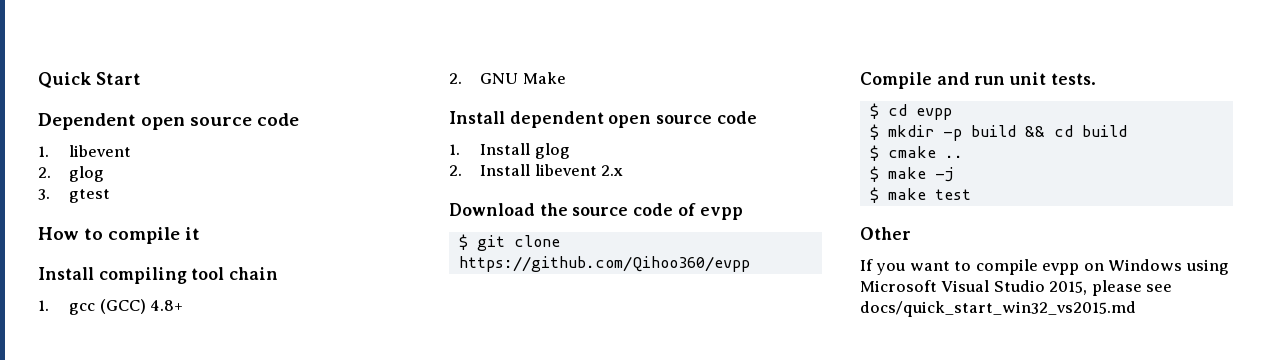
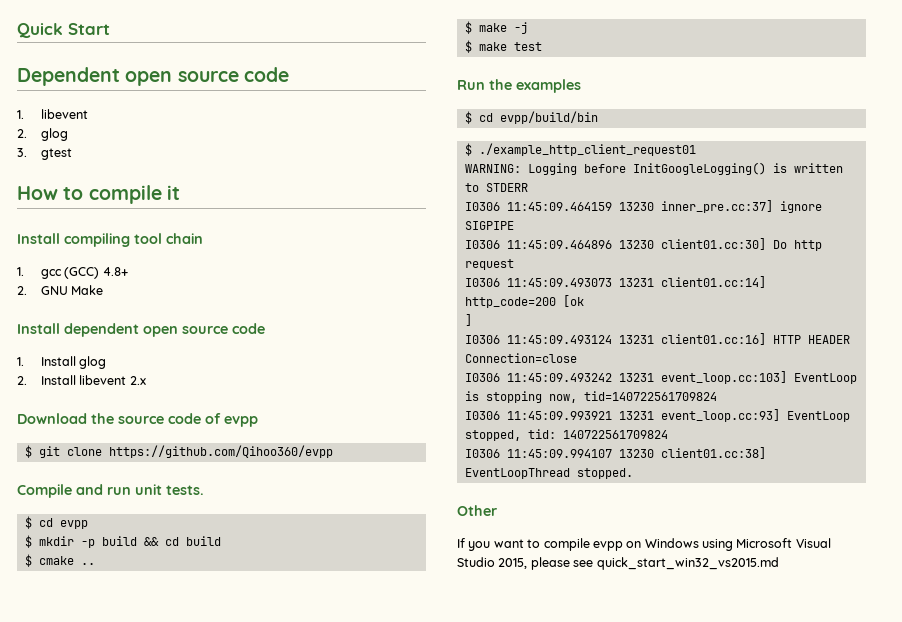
+ Run the examples
+ $ cd evpp/build/bin
+ $ ./example_http_client_request01
+ WARNING: Logging before InitGoogleLogging() is written to STDERR
+ I0306 11:45:09.464159 13230 inner_pre.cc:37] ignore SIGPIPE
+ I0306 11:45:09.464896 13230 client01.cc:30] Do http request
+ I0306 11:45:09.493073 13231 client01.cc:14] http_code=200 [ok
+ ]
+ I0306 11:45:09.493124 13231 client01.cc:16] HTTP HEADER Connection=close
+ I0306 11:45:09.493242 13231 event_loop.cc:103] EventLoop is stopping now, tid=140722561709824
+ I0306 11:45:09.993921 13231 event_loop.cc:93] EventLoop stopped, tid: 140722561709824
+ I0306 11:45:09.994107 13230 client01.cc:38] EventLoopThread stopped.
- If you want to compile evpp on Windows using Microsoft Visual Studio 2015, please see docs/quick_start_win32_vs2015.md
+ If you want to compile evpp on Windows using Microsoft Visual Studio 2015, please see quick_start_win32_vs2015.md

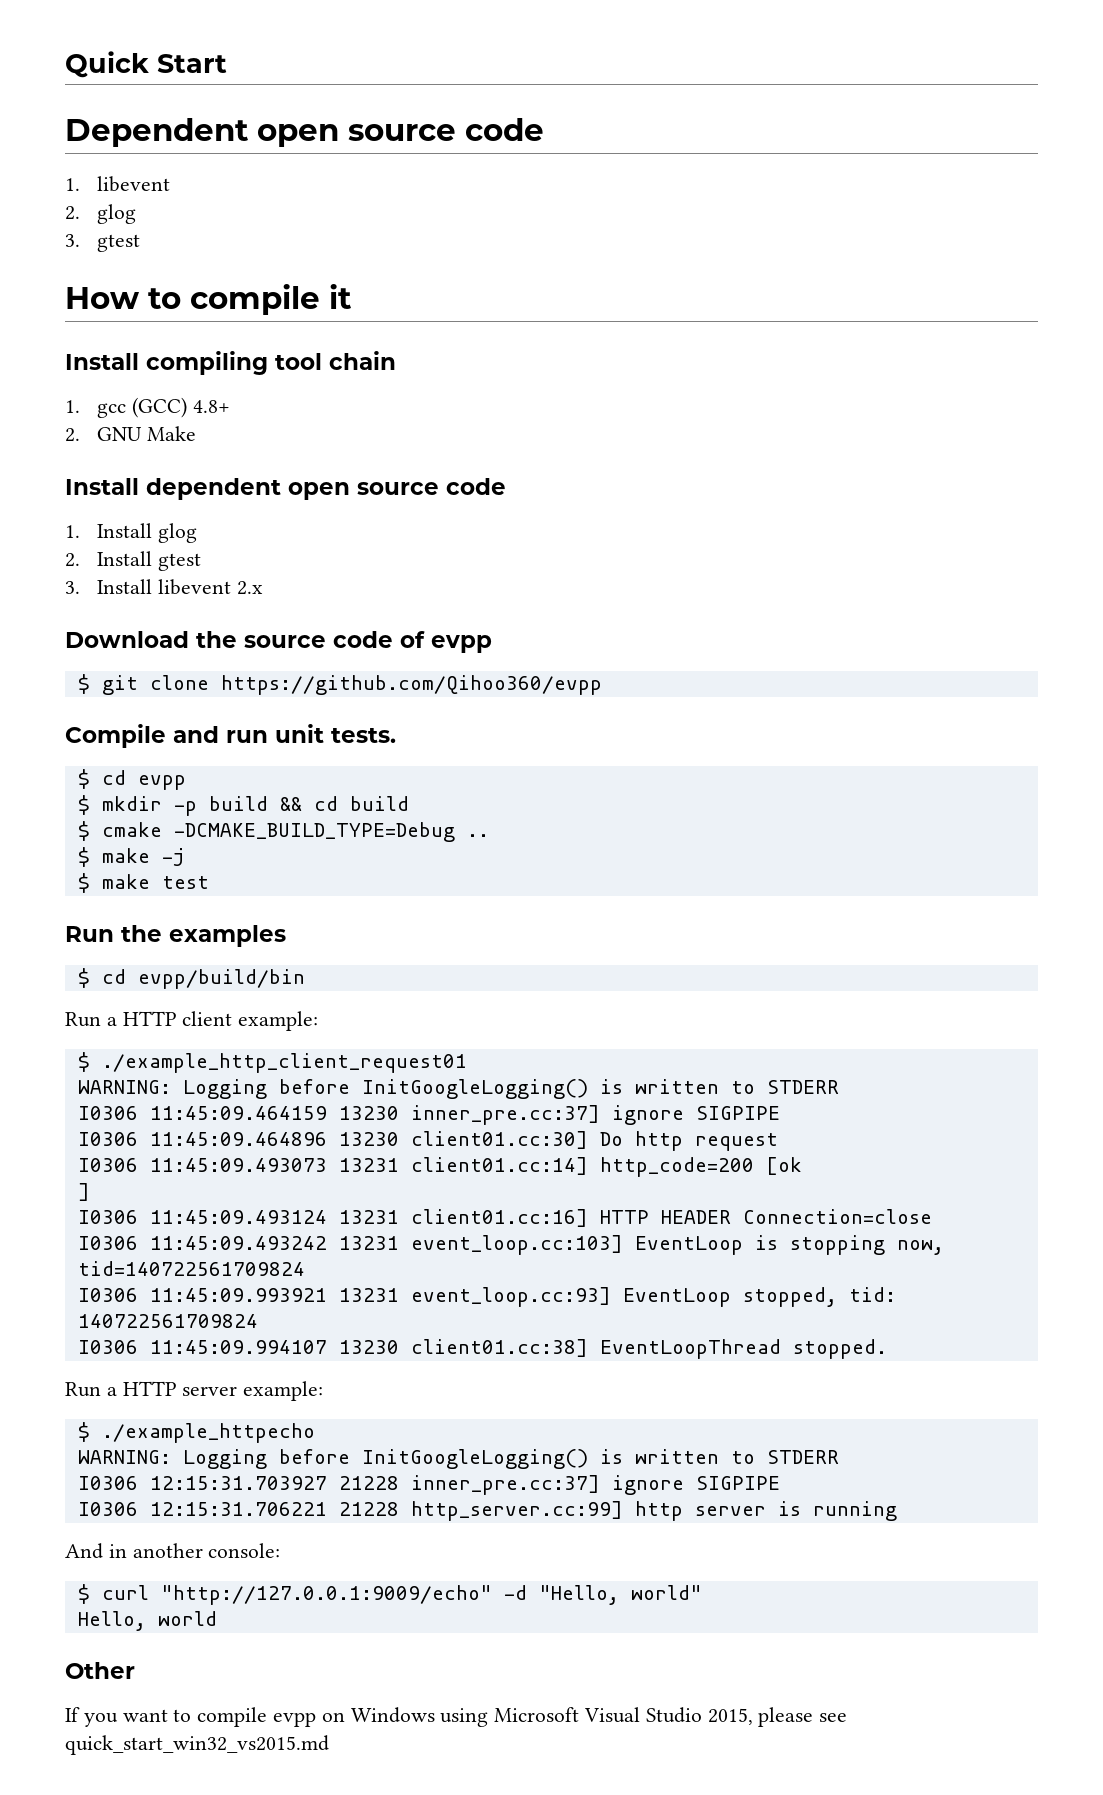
- 2. Install libevent 2.x
+ 2. Install gtest
+ 3. Install libevent 2.x
- $ cmake ..
+ $ cmake -DCMAKE_BUILD_TYPE=Debug ..
+ Run a HTTP client example:
+ Run a HTTP server example:
+ $ ./example_httpecho
+ WARNING: Logging before InitGoogleLogging() is written to STDERR
+ I0306 12:15:31.703927 21228 inner_pre.cc:37] ignore SIGPIPE
+ I0306 12:15:31.706221 21228 http_server.cc:99] http server is running
+ And in another console:
+ $ curl "http://127.0.0.1:9009/echo" -d "Hello, world"
+ Hello, world

